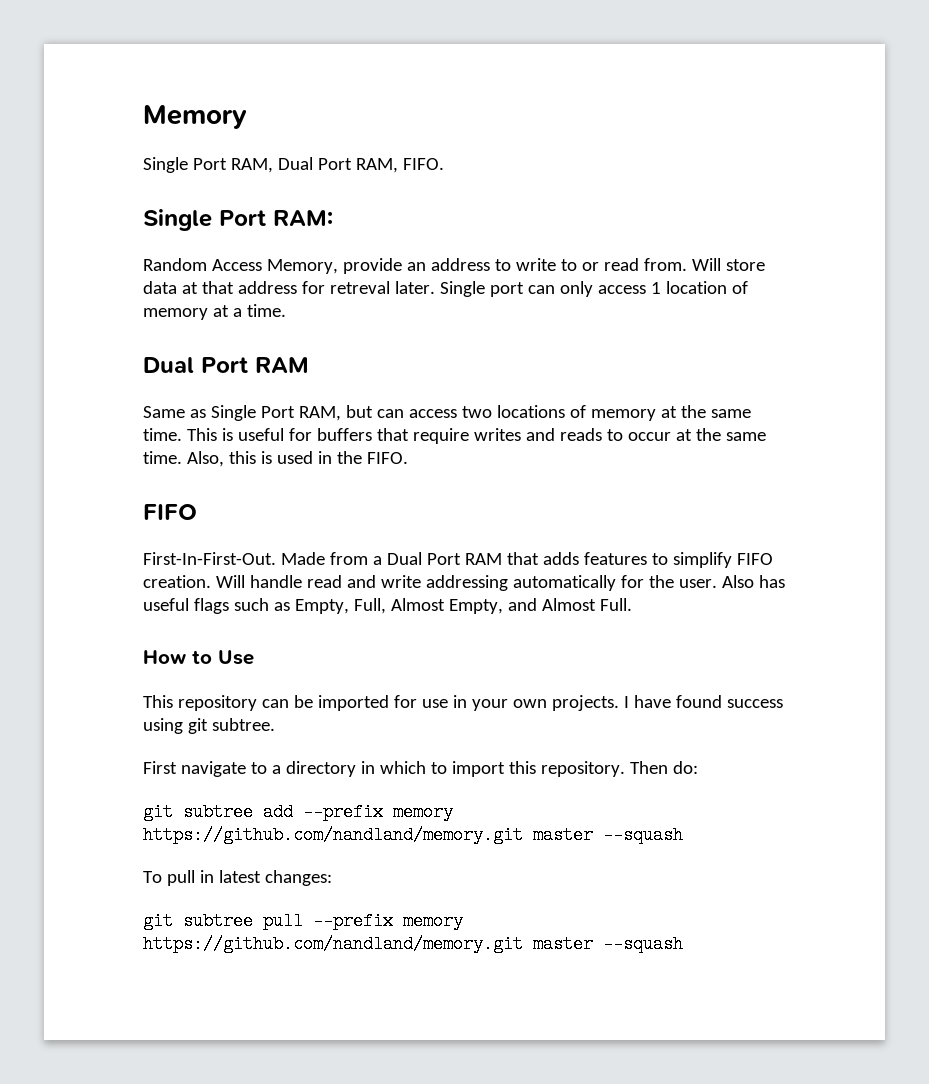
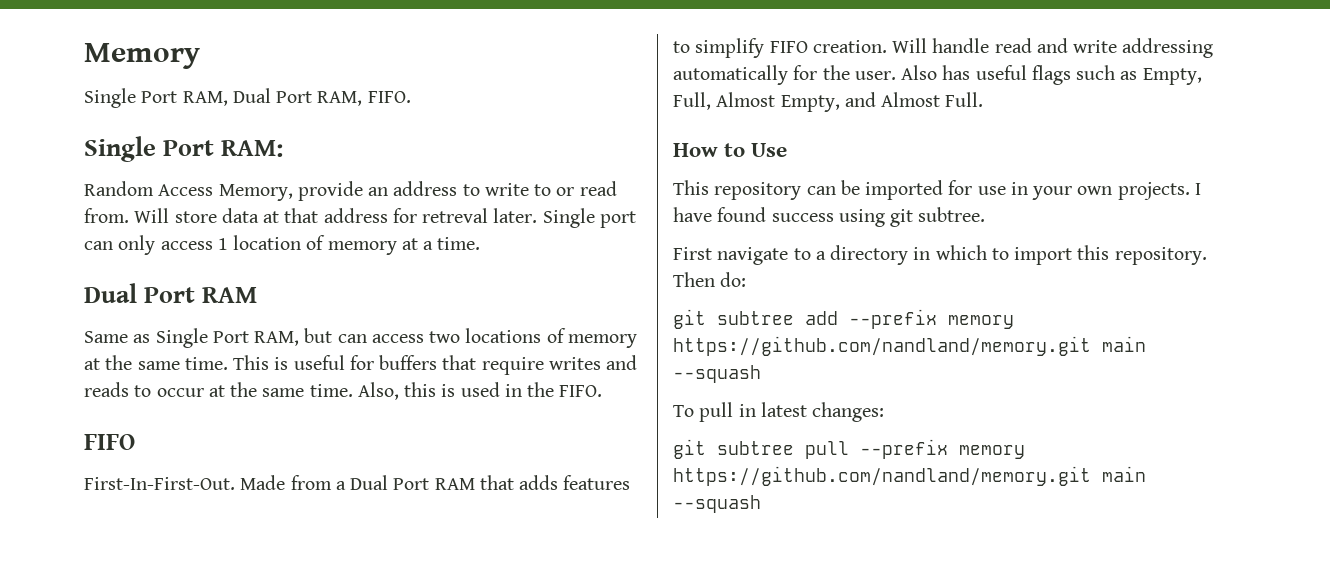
- git subtree add --prefix memory https://github.com/nandland/memory.git master --squash
+ git subtree add --prefix memory https://github.com/nandland/memory.git main --squash
- git subtree pull --prefix memory https://github.com/nandland/memory.git master --squash
+ git subtree pull --prefix memory https://github.com/nandland/memory.git main --squash

